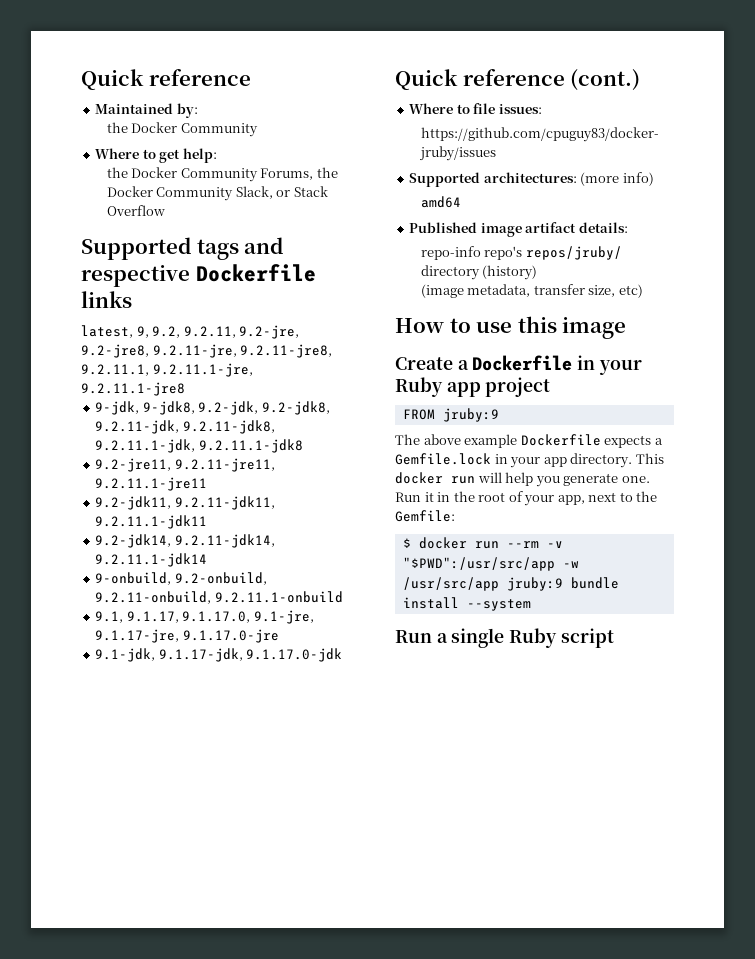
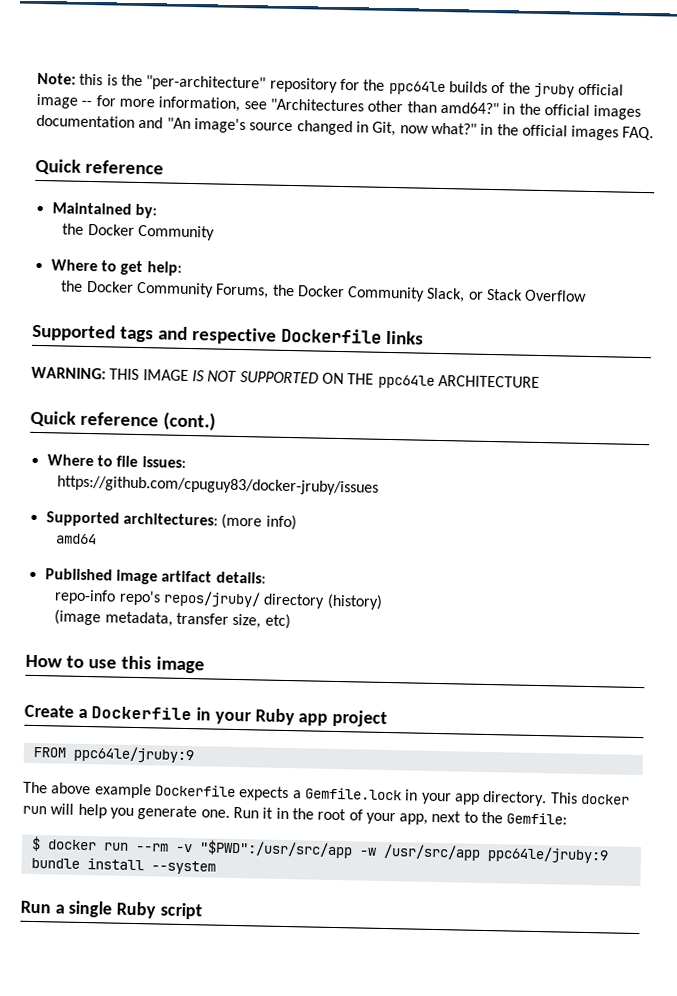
+ Note: this is the "per-architecture" repository for the ppc64le builds of the jruby official image -- for more information, see "Architectures other than amd64?" in the official images documentation and "An image's source changed in Git, now what?" in the official images FAQ.
- latest, 9, 9.2, 9.2.11, 9.2-jre, 9.2-jre8, 9.2.11-jre, 9.2.11-jre8, 9.2.11.1, 9.2.11.1-jre, 9.2.11.1-jre8
- 9-jdk, 9-jdk8, 9.2-jdk, 9.2-jdk8, 9.2.11-jdk, 9.2.11-jdk8, 9.2.11.1-jdk, 9.2.11.1-jdk8
- 9.2-jre11, 9.2.11-jre11, 9.2.11.1-jre11
- 9.2-jdk11, 9.2.11-jdk11, 9.2.11.1-jdk11
- 9.2-jdk14, 9.2.11-jdk14, 9.2.11.1-jdk14
- 9-onbuild, 9.2-onbuild, 9.2.11-onbuild, 9.2.11.1-onbuild
- 9.1, 9.1.17, 9.1.17.0, 9.1-jre, 9.1.17-jre, 9.1.17.0-jre
- 9.1-jdk, 9.1.17-jdk, 9.1.17.0-jdk
+ WARNING: THIS IMAGE IS NOT SUPPORTED ON THE ppc64le ARCHITECTURE
- FROM jruby:9
+ FROM ppc64le/jruby:9
- $ docker run --rm -v "$PWD":/usr/src/app -w /usr/src/app jruby:9 bundle install --system
+ $ docker run --rm -v "$PWD":/usr/src/app -w /usr/src/app ppc64le/jruby:9 bundle install --system

